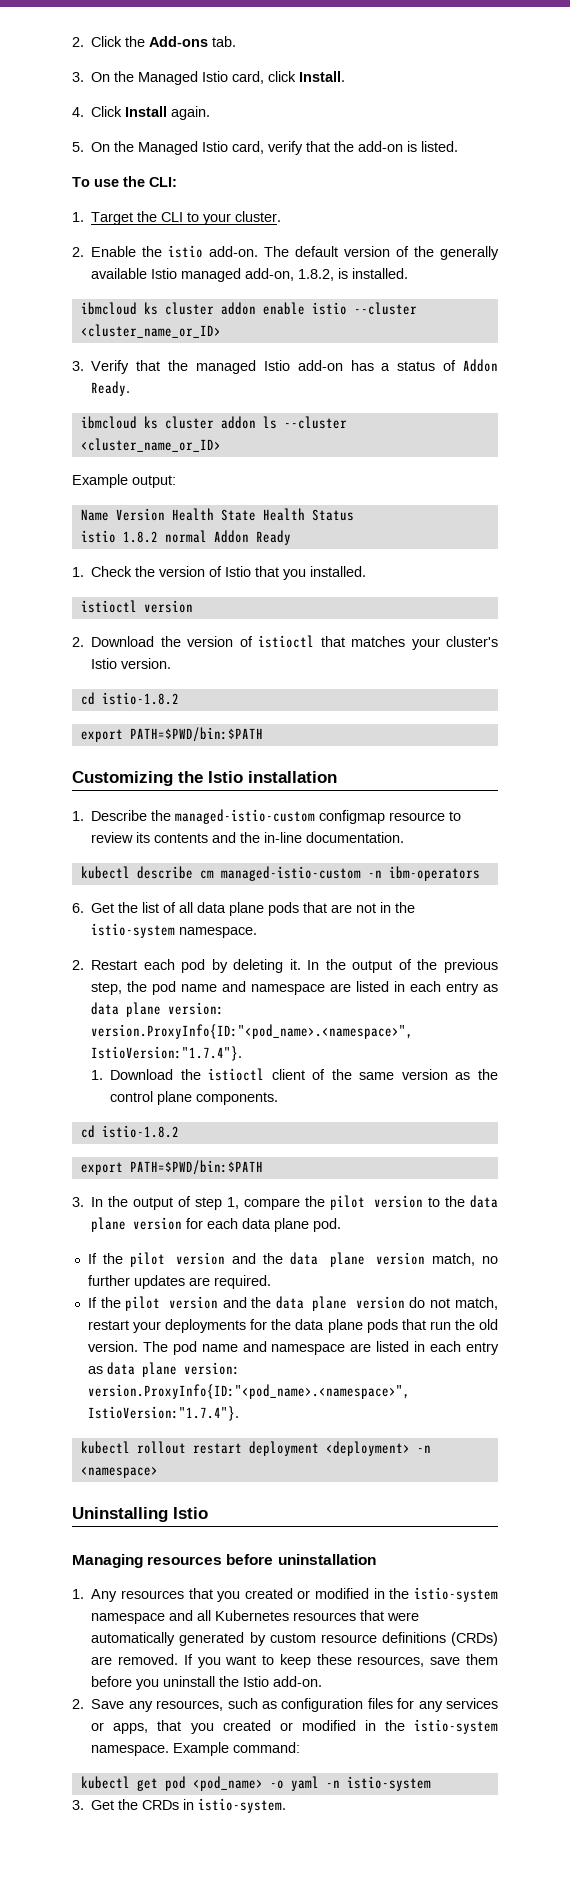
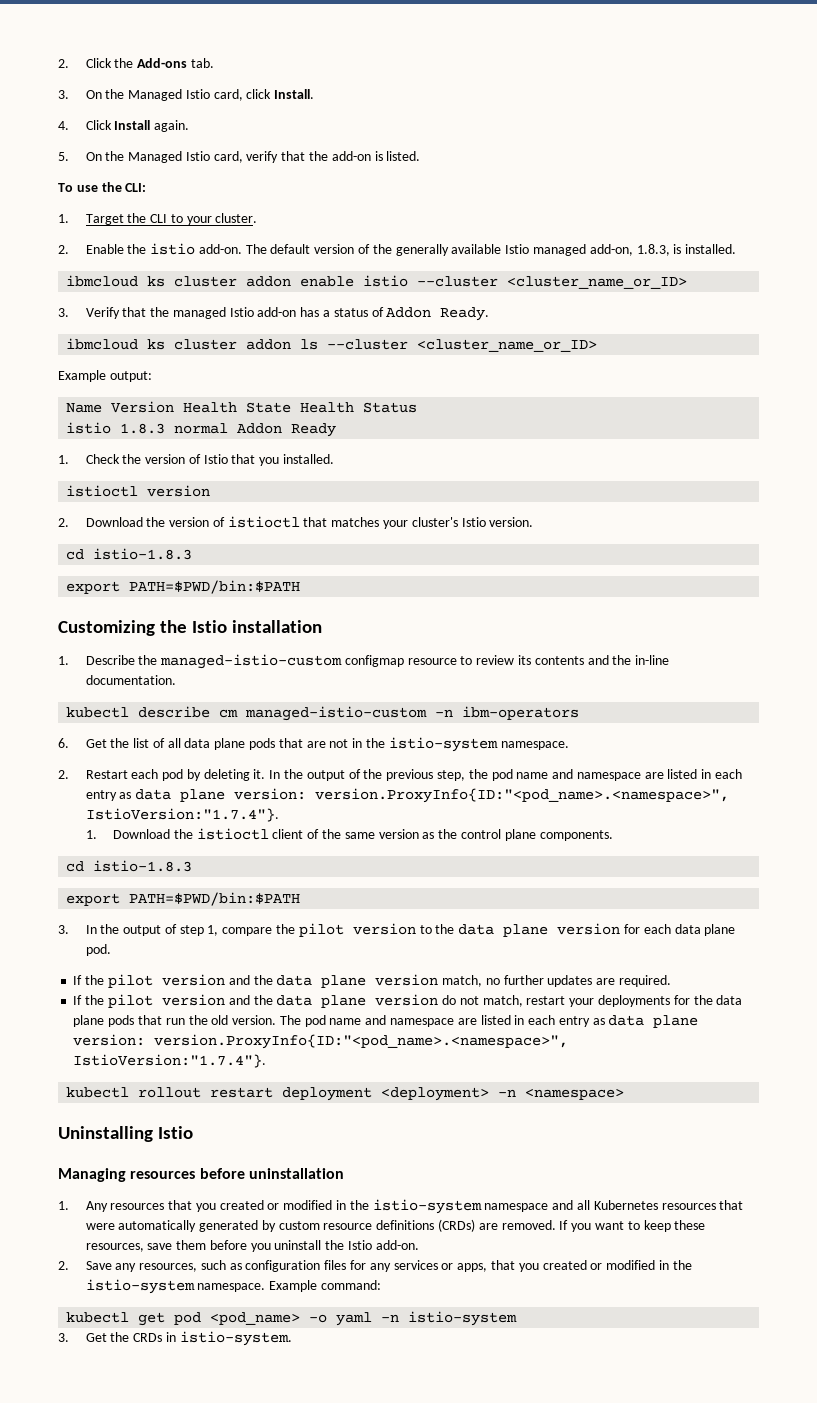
- The default version of the generally available Istio managed add-on, 1.8.2, is installed.
+ The default version of the generally available Istio managed add-on, 1.8.3, is installed.
- istio 1.8.2 normal Addon Ready
+ istio 1.8.3 normal Addon Ready
  2. Download the version of istioctl that matches your cluster's Istio version.
- cd istio-1.8.2
+ cd istio-1.8.3
  1. Download the istioctl client of the same version as the control plane components.
- cd istio-1.8.2
+ cd istio-1.8.3

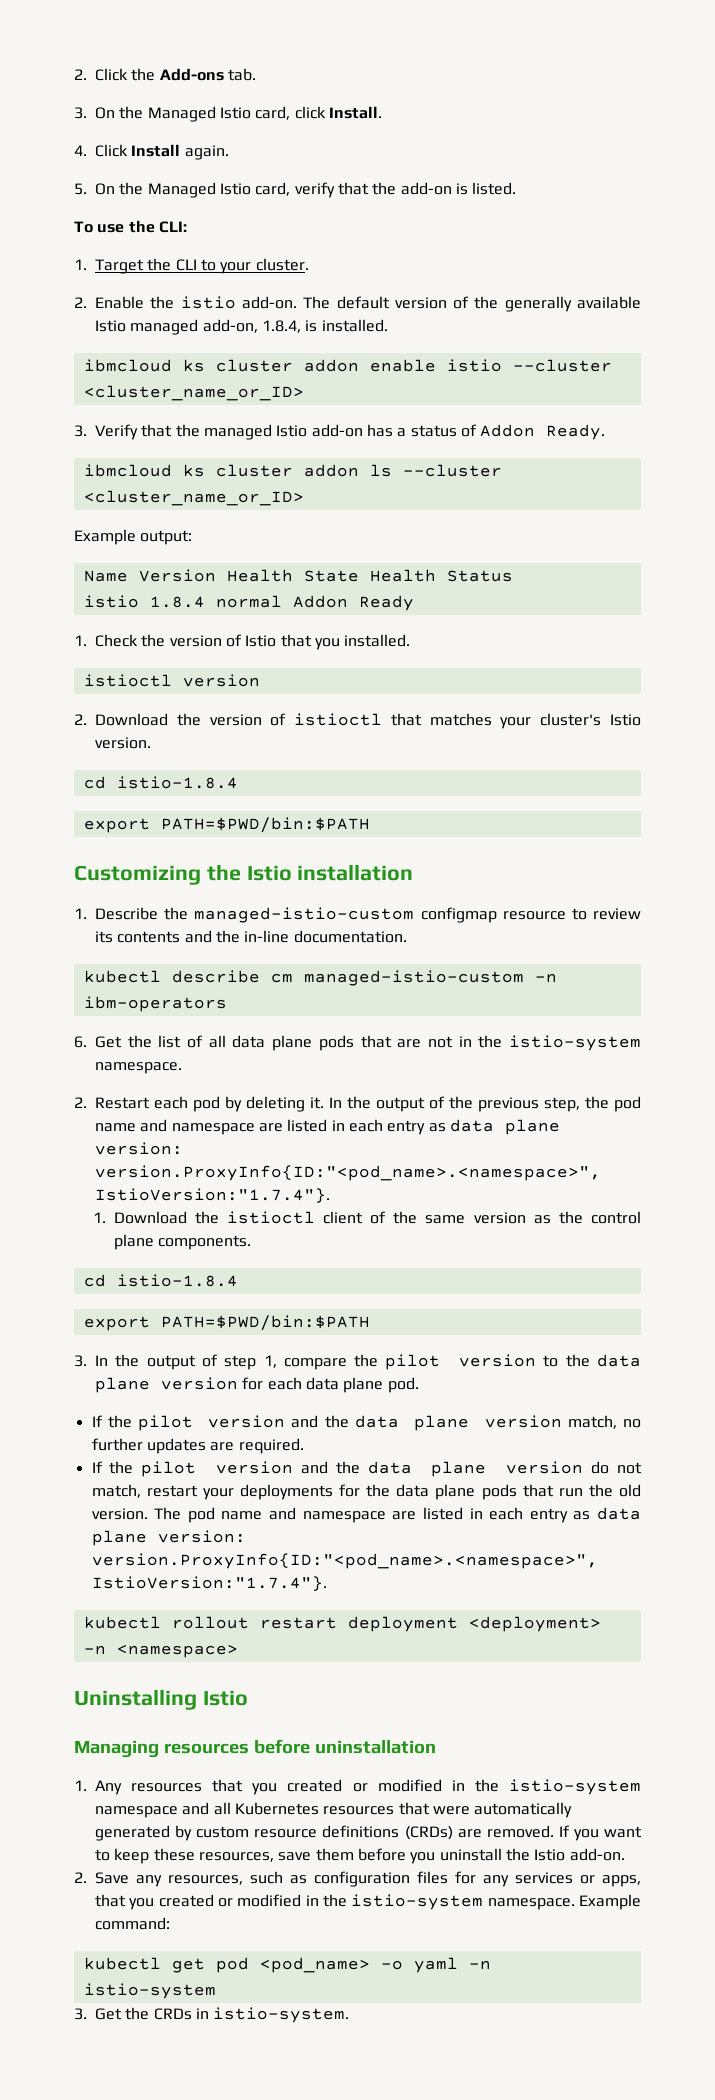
- The default version of the generally available Istio managed add-on, 1.8.3, is installed.
+ The default version of the generally available Istio managed add-on, 1.8.4, is installed.
- istio 1.8.3 normal Addon Ready
+ istio 1.8.4 normal Addon Ready
  2. Download the version of istioctl that matches your cluster's Istio version.
- cd istio-1.8.3
+ cd istio-1.8.4
  1. Download the istioctl client of the same version as the control plane components.
- cd istio-1.8.3
+ cd istio-1.8.4

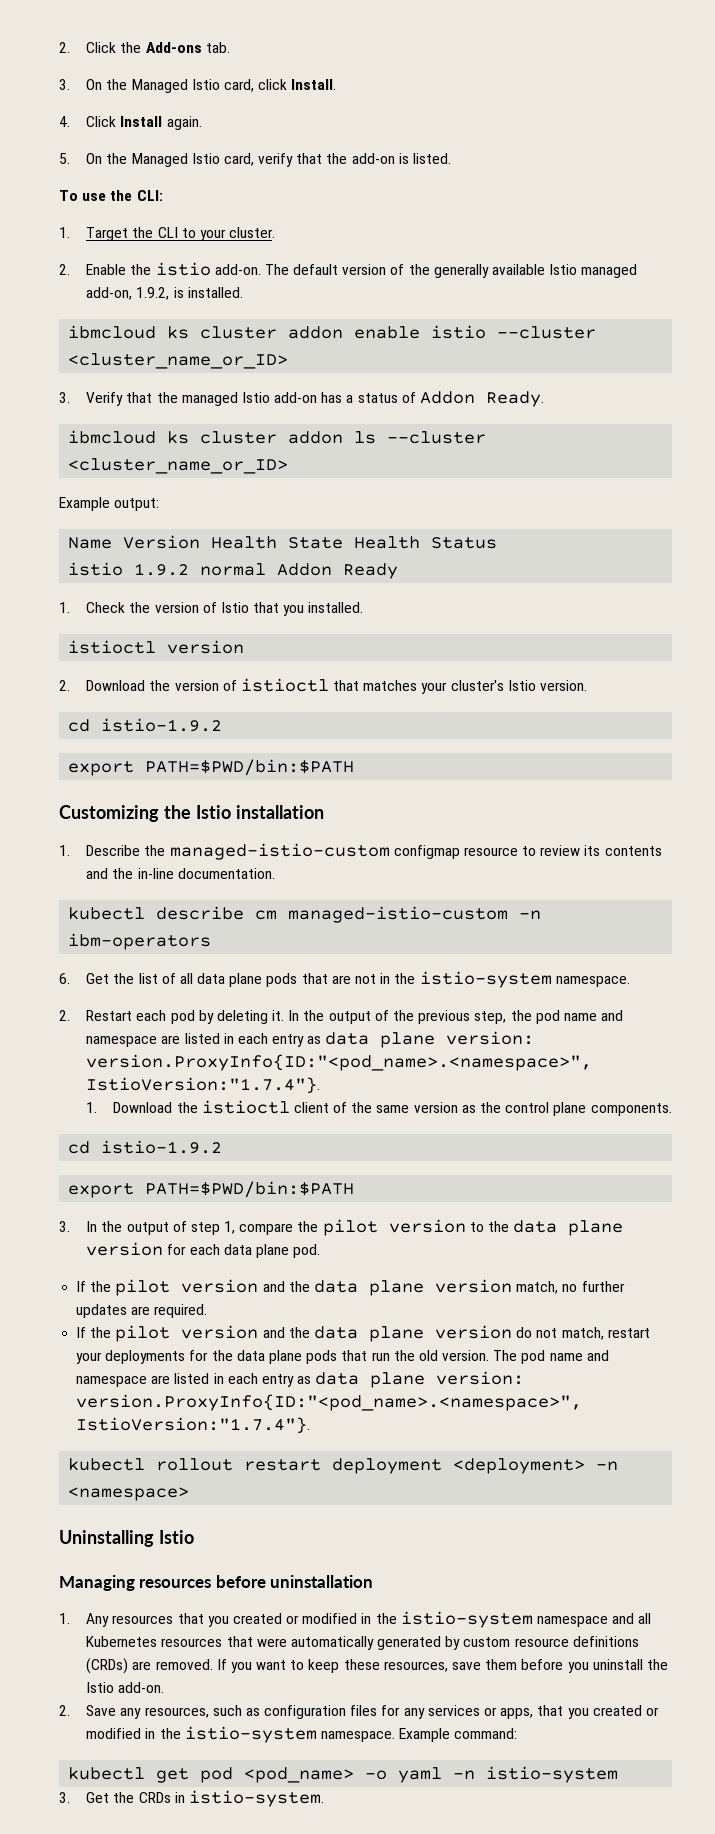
- The default version of the generally available Istio managed add-on, 1.8.4, is installed.
+ The default version of the generally available Istio managed add-on, 1.9.2, is installed.
- istio 1.8.4 normal Addon Ready
+ istio 1.9.2 normal Addon Ready
  2. Download the version of istioctl that matches your cluster's Istio version.
- cd istio-1.8.4
+ cd istio-1.9.2
  1. Download the istioctl client of the same version as the control plane components.
- cd istio-1.8.4
+ cd istio-1.9.2

